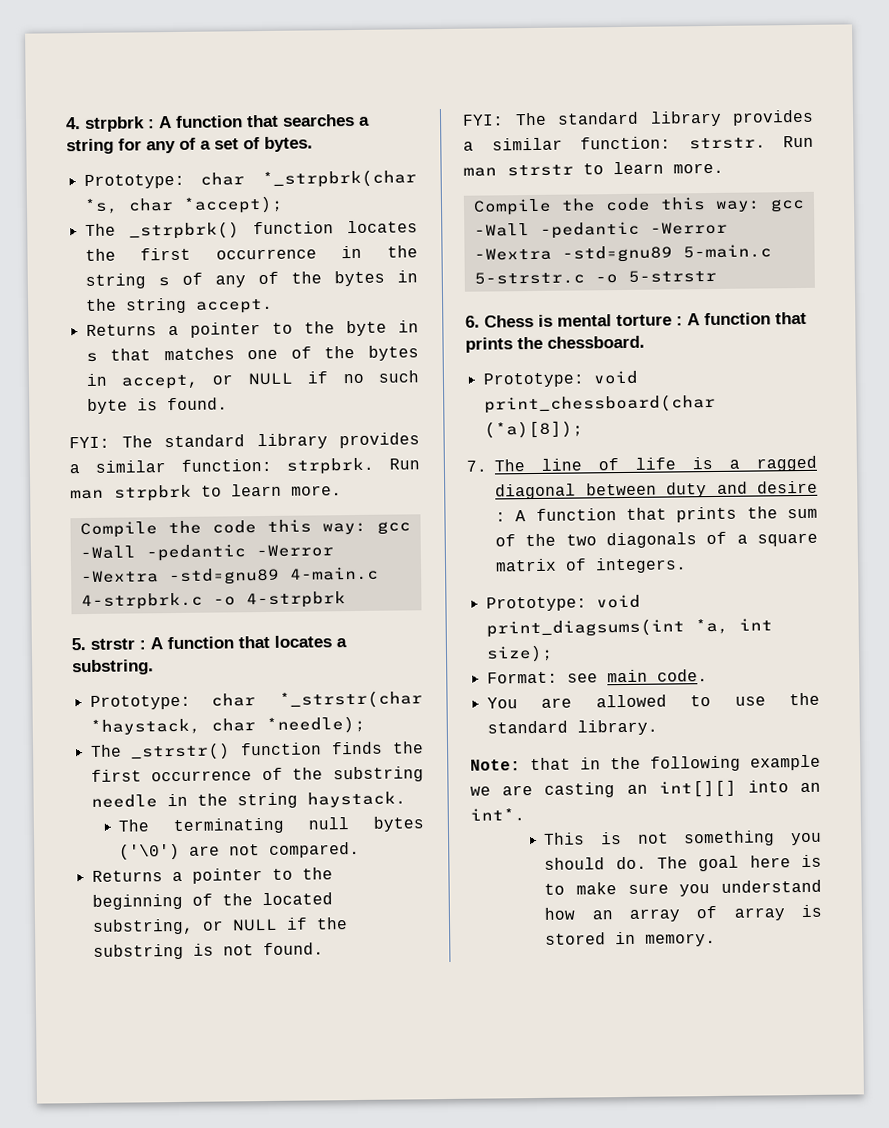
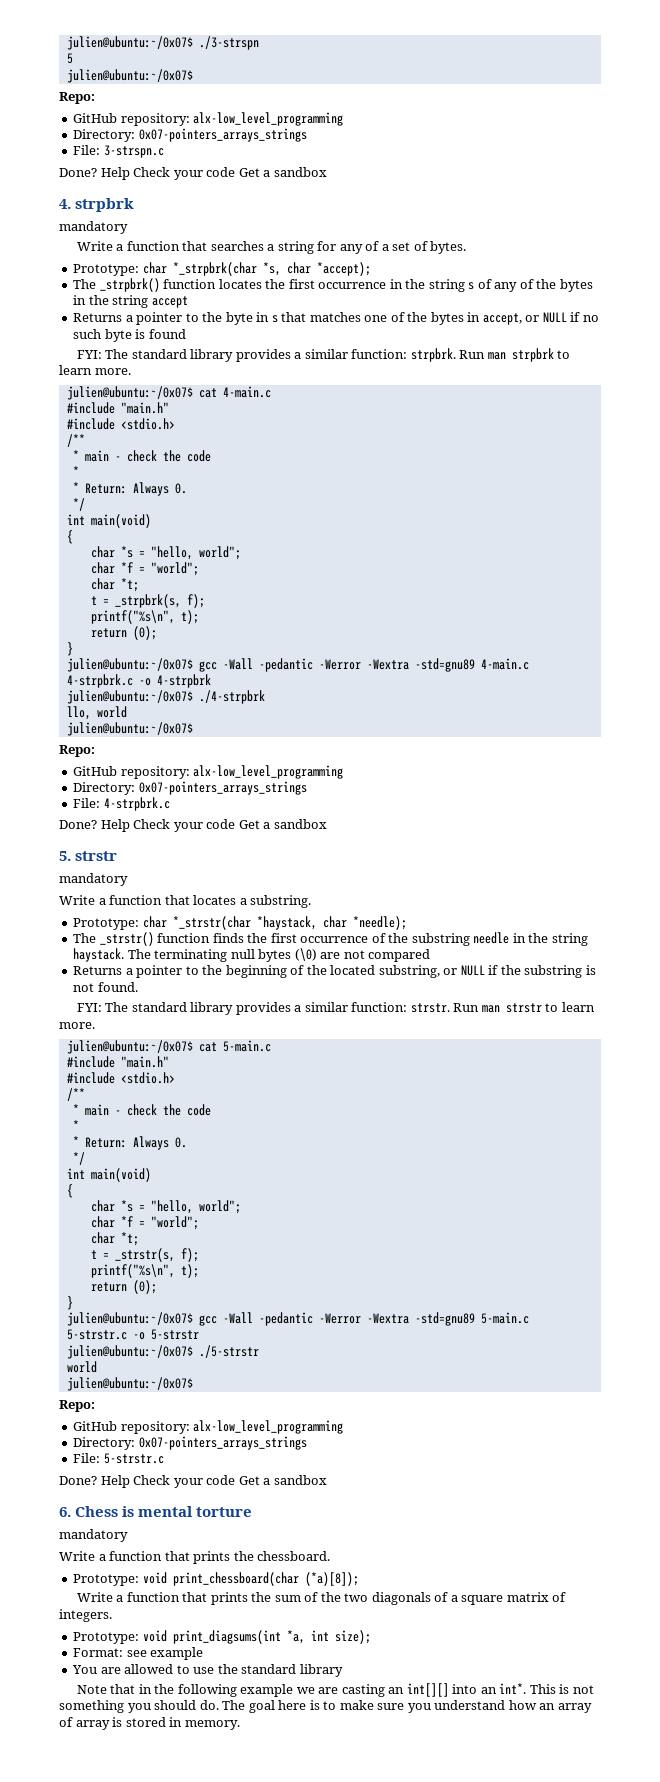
+ julien@ubuntu:~/0x07$ ./3-strspn
+ 5
+ julien@ubuntu:~/0x07$
+ Repo:
+ GitHub repository: alx-low_level_programming
+ Directory: 0x07-pointers_arrays_strings
+ File: 3-strspn.c
+ Done? Help Check your code Get a sandbox
- 4. strpbrk : A function that searches a string for any of a set of bytes.
+ 4. strpbrk
+ mandatory
+ Write a function that searches a string for any of a set of bytes.
- The _strpbrk() function locates the first occurrence in the string s of any of the bytes in the string accept.
+ The _strpbrk() function locates the first occurrence in the string s of any of the bytes in the string accept
- Returns a pointer to the byte in s that matches one of the bytes in accept, or NULL if no such byte is found.
+ Returns a pointer to the byte in s that matches one of the bytes in accept, or NULL if no such byte is found
- Compile the code this way: gcc -Wall -pedantic -Werror -Wextra -std=gnu89 4-main.c 4-strpbrk.c -o 4-strpbrk
+ julien@ubuntu:~/0x07$ cat 4-main.c
+ #include "main.h"
+ #include <stdio.h>
+ /**
+ * main - check the code
+ *
+ * Return: Always 0.
+ */
+ int main(void)
+ {
+ char *s = "hello, world";
+ char *f = "world";
+ char *t;
+ t = _strpbrk(s, f);
+ printf("%s\n", t);
+ return (0);
+ }
+ julien@ubuntu:~/0x07$ gcc -Wall -pedantic -Werror -Wextra -std=gnu89 4-main.c 4-strpbrk.c -o 4-strpbrk
+ julien@ubuntu:~/0x07$ ./4-strpbrk
+ llo, world
+ julien@ubuntu:~/0x07$
+ Repo:
+ GitHub repository: alx-low_level_programming
+ Directory: 0x07-pointers_arrays_strings
+ File: 4-strpbrk.c
+ Done? Help Check your code Get a sandbox
- 5. strstr : A function that locates a substring.
+ 5. strstr
+ mandatory
+ Write a function that locates a substring.
- The _strstr() function finds the first occurrence of the substring needle in the string haystack.
- The terminating null bytes ('\0') are not compared.
+ The _strstr() function finds the first occurrence of the substring needle in the string haystack. The terminating null bytes (\0) are not compared
- Compile the code this way: gcc -Wall -pedantic -Werror -Wextra -std=gnu89 5-main.c 5-strstr.c -o 5-strstr
+ julien@ubuntu:~/0x07$ cat 5-main.c
+ #include "main.h"
+ #include <stdio.h>
+ /**
+ * main - check the code
+ *
+ * Return: Always 0.
+ */
+ int main(void)
+ {
+ char *s = "hello, world";
+ char *f = "world";
+ char *t;
+ t = _strstr(s, f);
+ printf("%s\n", t);
+ return (0);
+ }
+ julien@ubuntu:~/0x07$ gcc -Wall -pedantic -Werror -Wextra -std=gnu89 5-main.c 5-strstr.c -o 5-strstr
+ julien@ubuntu:~/0x07$ ./5-strstr
+ world
+ julien@ubuntu:~/0x07$
+ Repo:
+ GitHub repository: alx-low_level_programming
+ Directory: 0x07-pointers_arrays_strings
+ File: 5-strstr.c
+ Done? Help Check your code Get a sandbox
- 6. Chess is mental torture : A function that prints the chessboard.
+ 6. Chess is mental torture
+ mandatory
+ Write a function that prints the chessboard.
- 7. The line of life is a ragged diagonal between duty and desire : A function that prints the sum of the two diagonals of a square matrix of integers.
+ Write a function that prints the sum of the two diagonals of a square matrix of integers.
- Format: see main code.
+ Format: see example
- You are allowed to use the standard library.
- Note: that in the following example we are casting an int[][] into an int*.
- This is not something you should do.
+ You are allowed to use the standard library
+ Note that in the following example we are casting an int[][] into an int*. This is not something you should do.

